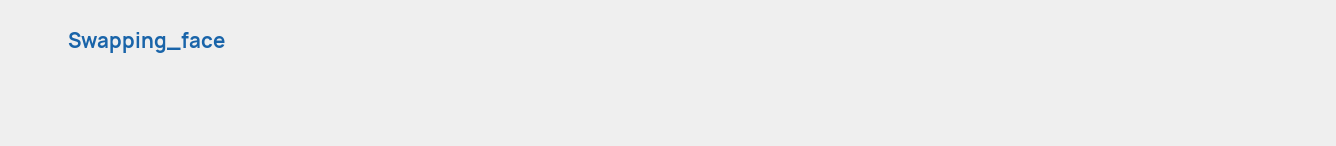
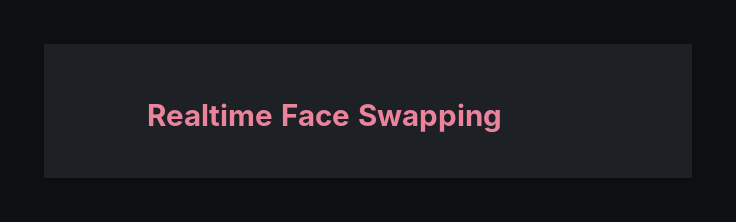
- Swapping_face
+ Realtime Face Swapping

